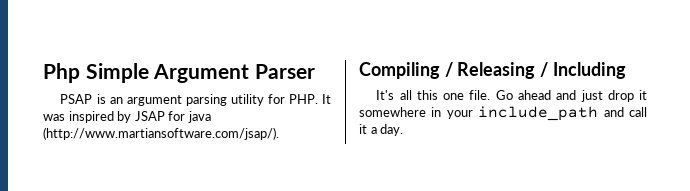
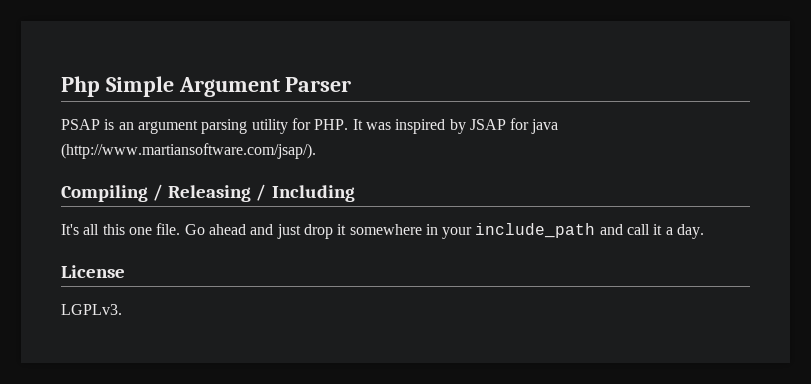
+ License
+ LGPLv3.

